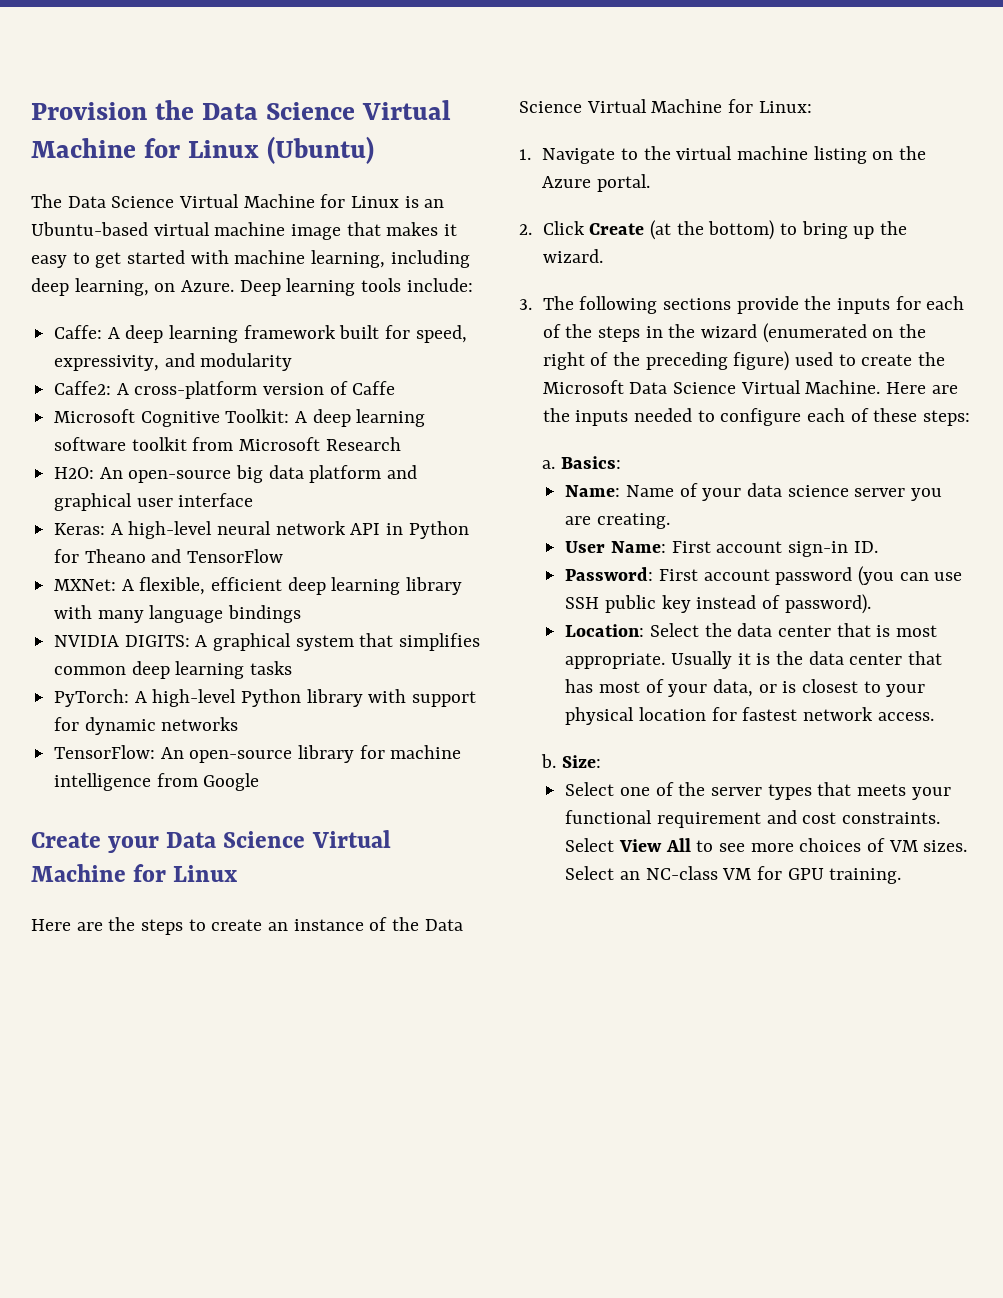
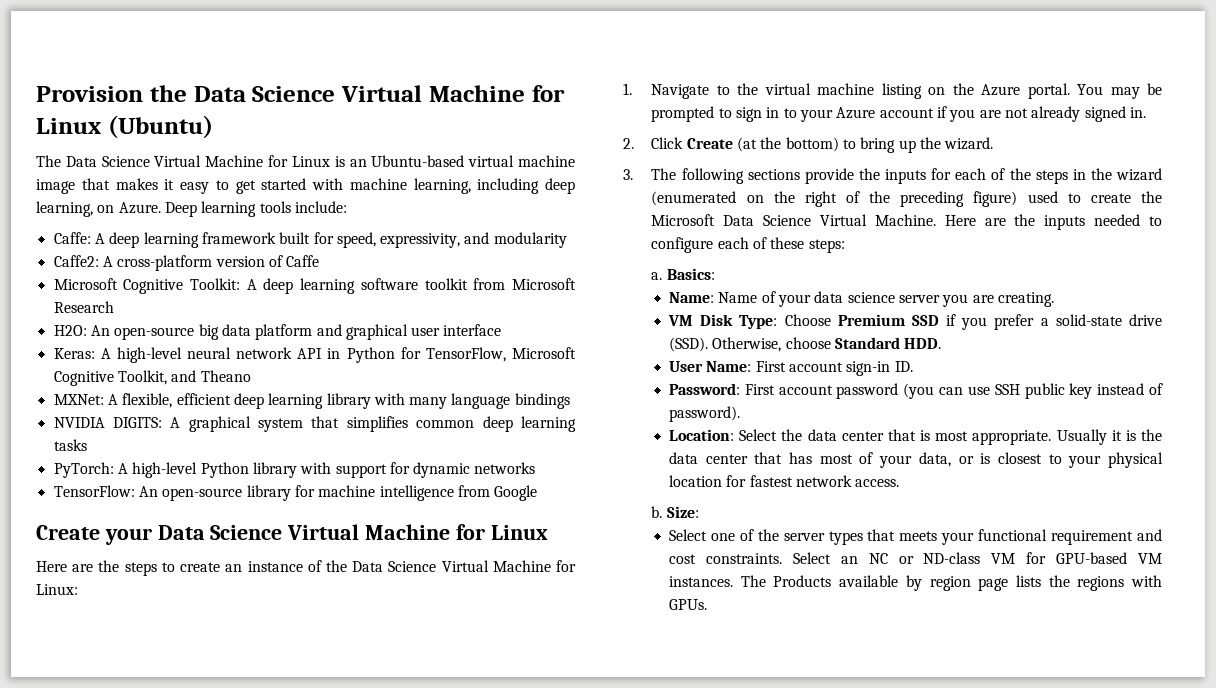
- Keras: A high-level neural network API in Python for Theano and TensorFlow
+ Keras: A high-level neural network API in Python for TensorFlow, Microsoft Cognitive Toolkit, and Theano
+ You may be prompted to sign in to your Azure account if you are not already signed in.
+ VM Disk Type: Choose Premium SSD if you prefer a solid-state drive (SSD). Otherwise, choose Standard HDD.
- Select View All to see more choices of VM sizes. Select an NC-class VM for GPU training.
+ Select an NC or ND-class VM for GPU-based VM instances. The Products available by region page lists the regions with GPUs.

